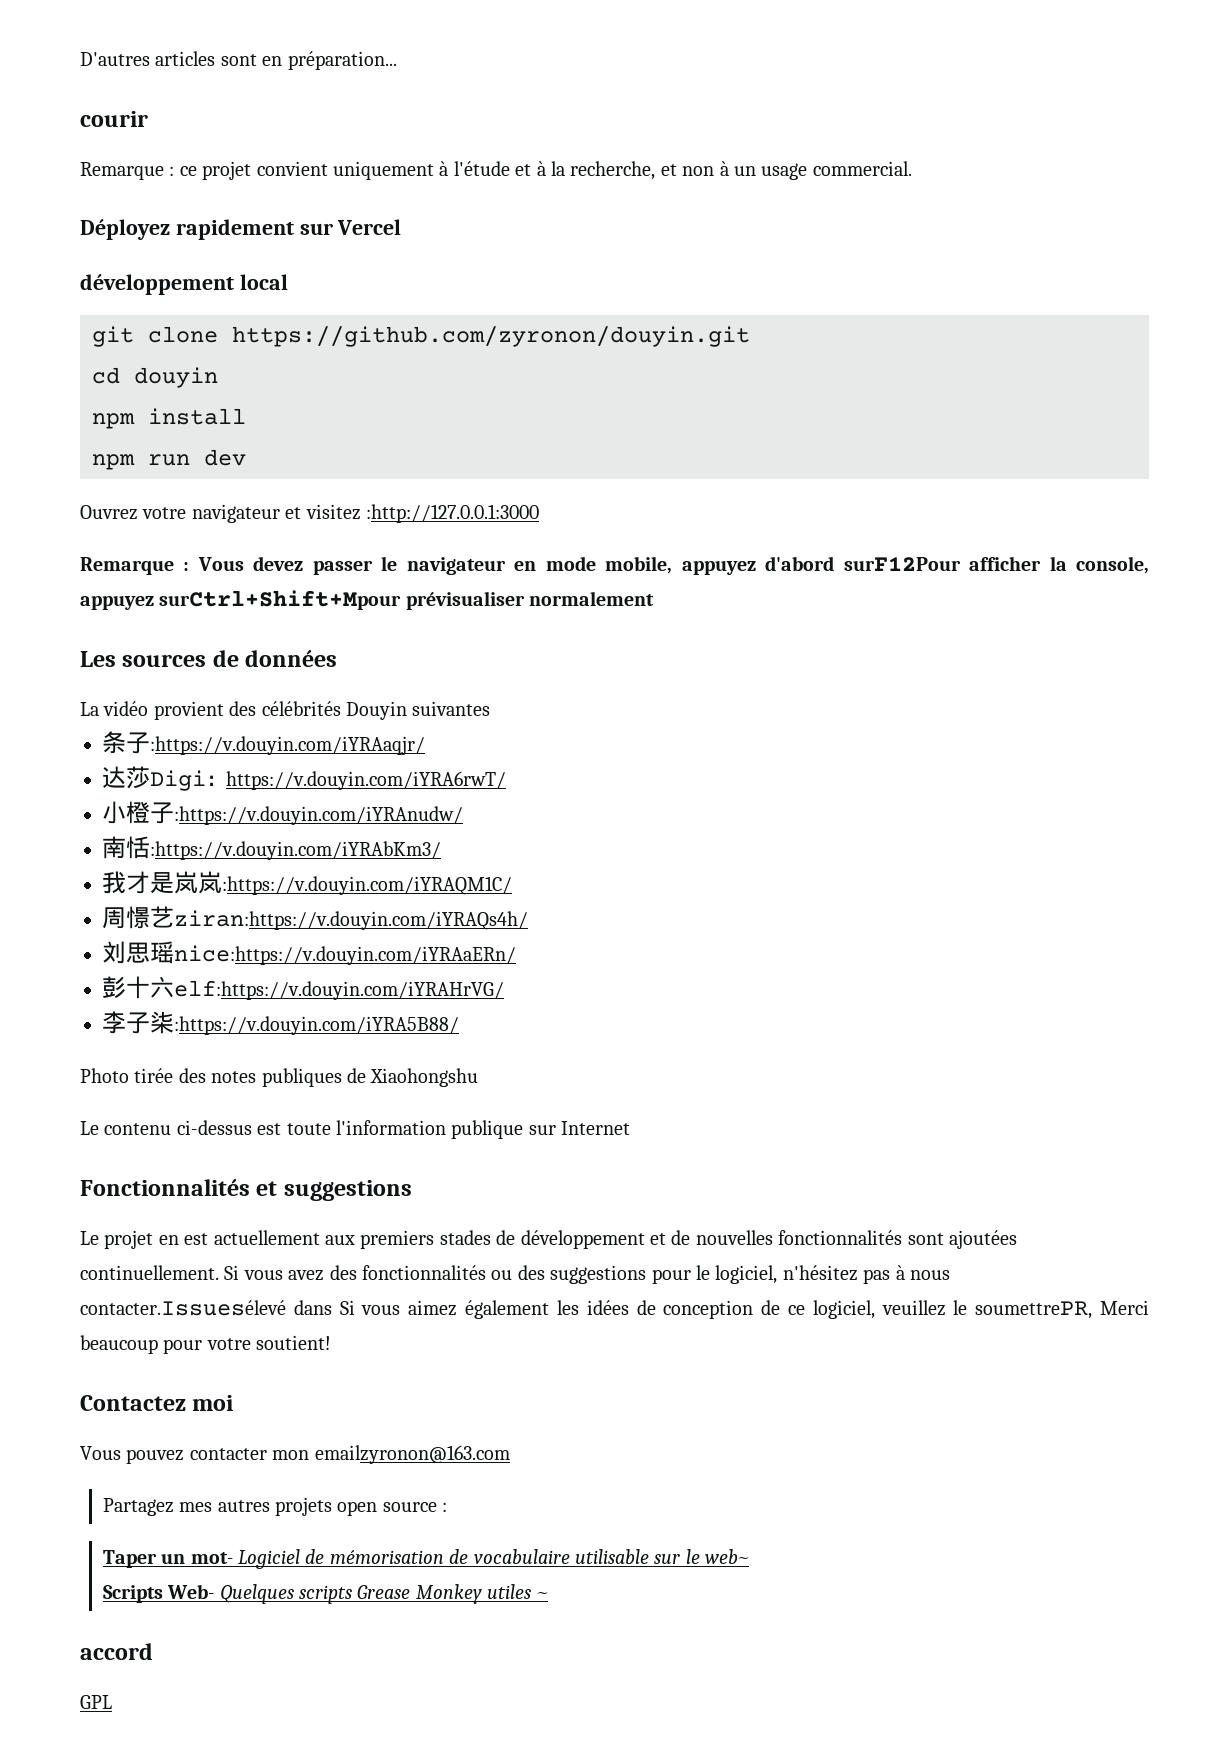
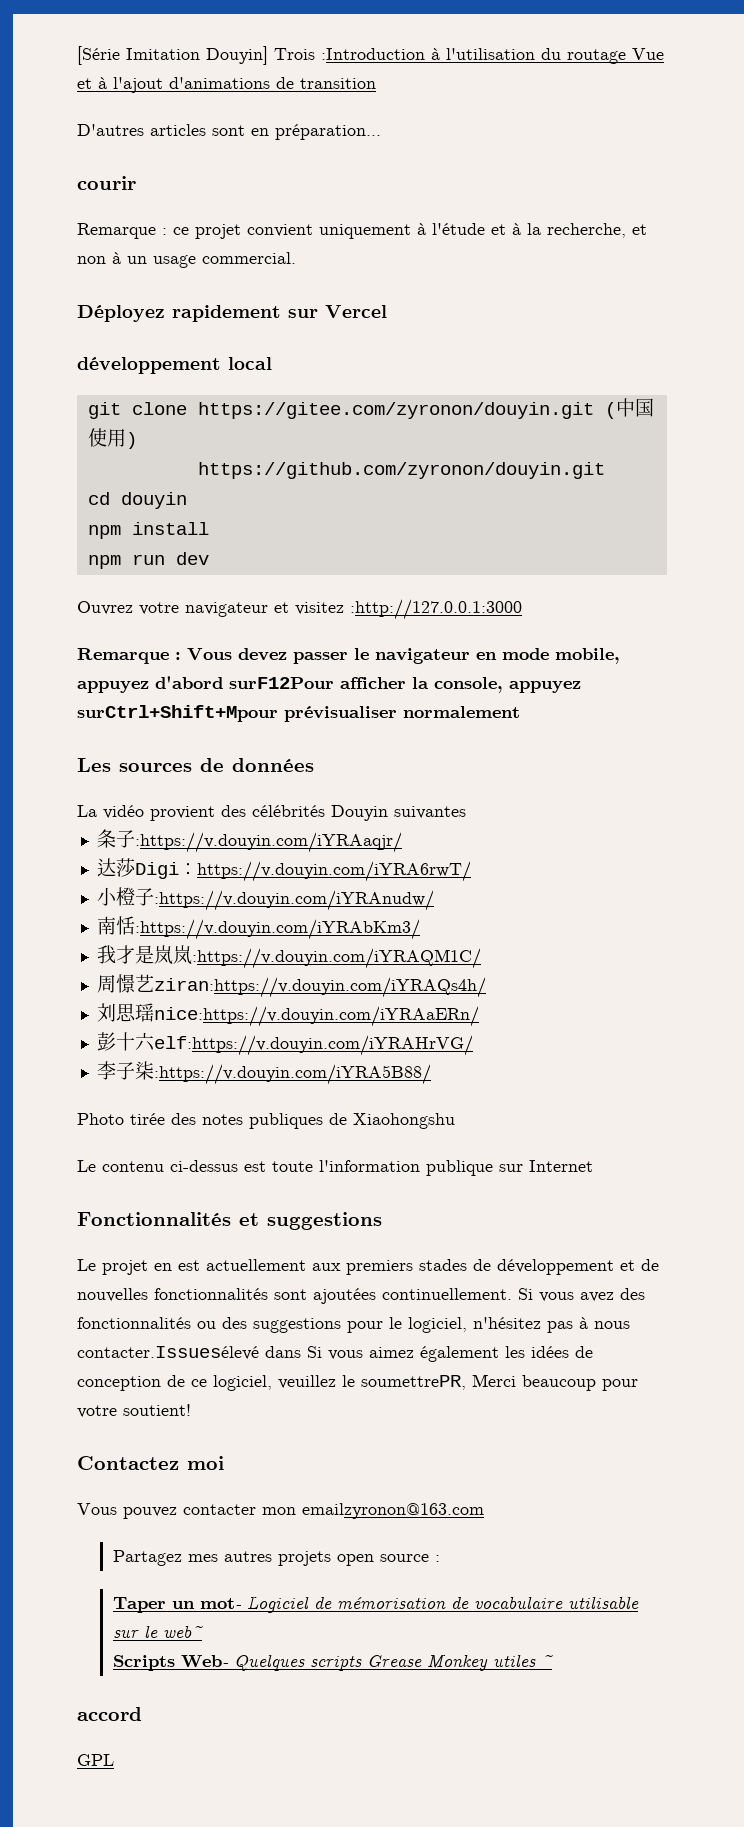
+ [Série Imitation Douyin] Trois :Introduction à l'utilisation du routage Vue et à l'ajout d'animations de transition
- git clone https://github.com/zyronon/douyin.git
+ git clone https://gitee.com/zyronon/douyin.git (中国使用)
+ https://github.com/zyronon/douyin.git

